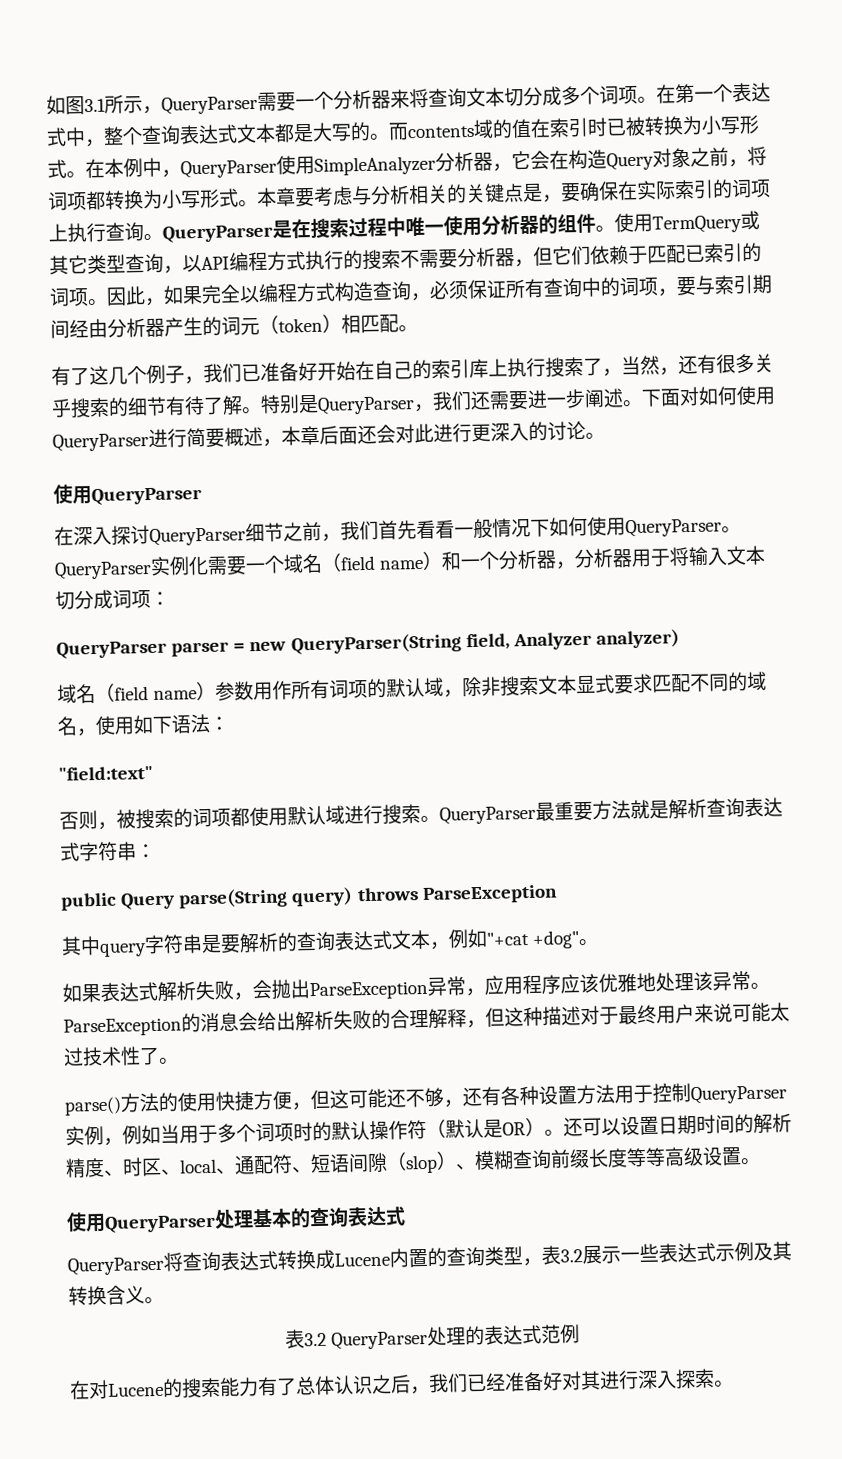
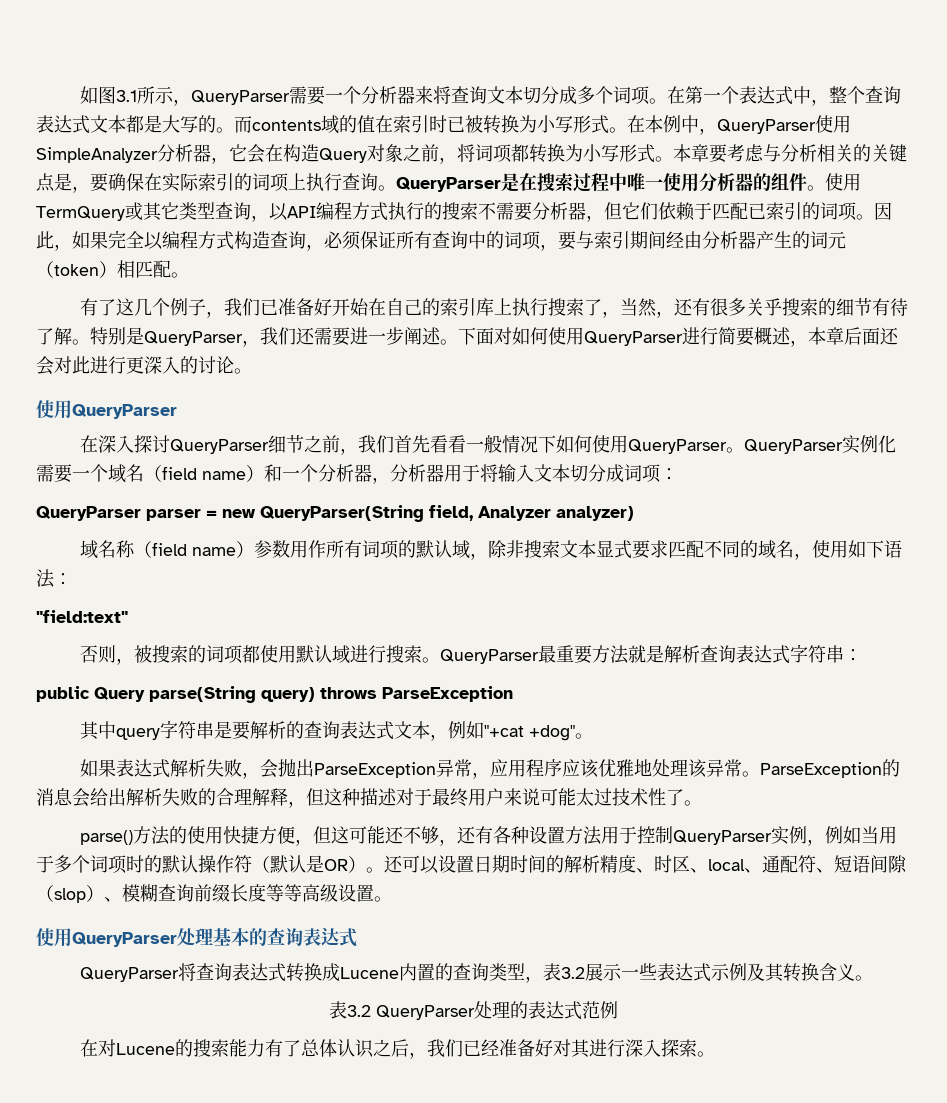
- 域名（field name）参数用作所有词项的默认域，除非搜索文本显式要求匹配不同的域名，使用如下语法：
+ 域名称（field name）参数用作所有词项的默认域，除非搜索文本显式要求匹配不同的域名，使用如下语法：

